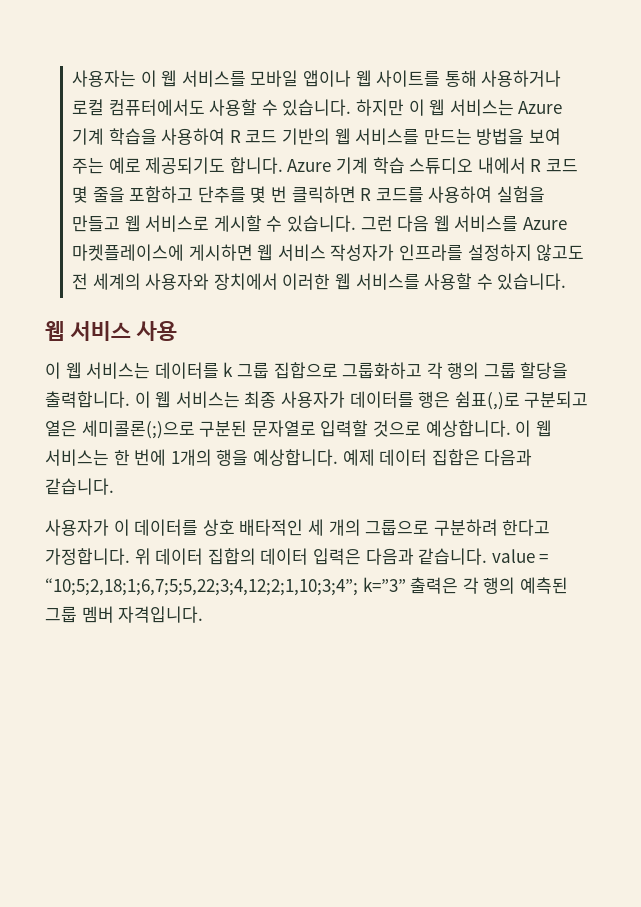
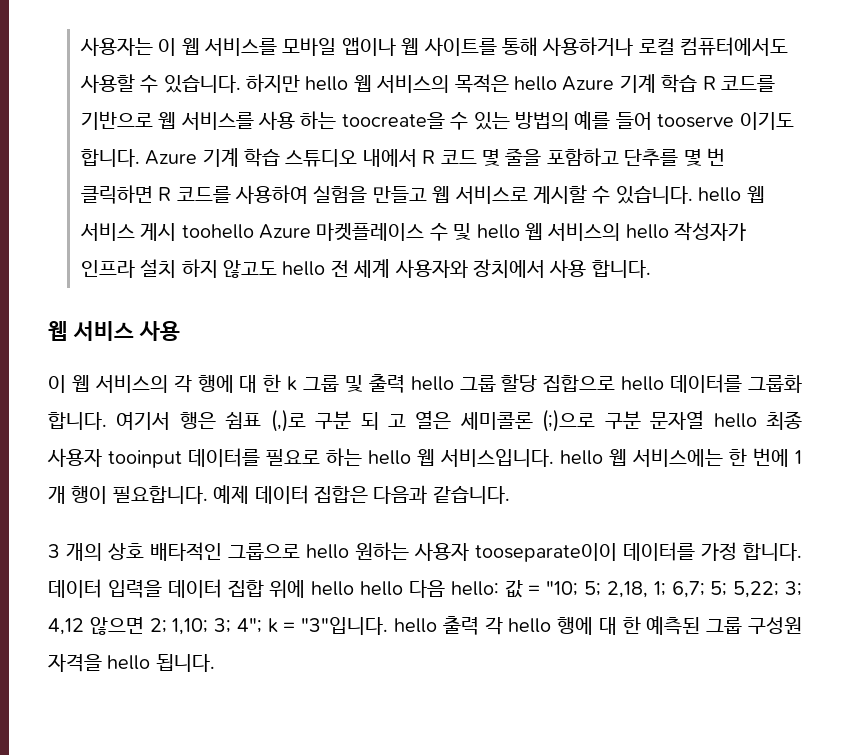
- 하지만 이 웹 서비스는 Azure 기계 학습을 사용하여 R 코드 기반의 웹 서비스를 만드는 방법을 보여 주는 예로 제공되기도 합니다.
+ 하지만 hello 웹 서비스의 목적은 hello Azure 기계 학습 R 코드를 기반으로 웹 서비스를 사용 하는 toocreate을 수 있는 방법의 예를 들어 tooserve 이기도 합니다.
- Azure 기계 학습 스튜디오 내에서 R 코드 몇 줄을 포함하고 단추를 몇 번 클릭하면 R 코드를 사용하여 실험을 만들고 웹 서비스로 게시할 수 있습니다. 그런 다음 웹 서비스를 Azure 마켓플레이스에 게시하면 웹 서비스 작성자가 인프라를 설정하지 않고도 전 세계의 사용자와 장치에서 이러한 웹 서비스를 사용할 수 있습니다.
+ Azure 기계 학습 스튜디오 내에서 R 코드 몇 줄을 포함하고 단추를 몇 번 클릭하면 R 코드를 사용하여 실험을 만들고 웹 서비스로 게시할 수 있습니다. hello 웹 서비스 게시 toohello Azure 마켓플레이스 수 및 hello 웹 서비스의 hello 작성자가 인프라 설치 하지 않고도 hello 전 세계 사용자와 장치에서 사용 합니다.
- 이 웹 서비스는 데이터를 k 그룹 집합으로 그룹화하고 각 행의 그룹 할당을 출력합니다. 이 웹 서비스는 최종 사용자가 데이터를 행은 쉼표(,)로 구분되고 열은 세미콜론(;)으로 구분된 문자열로 입력할 것으로 예상합니다. 이 웹 서비스는 한 번에 1개의 행을 예상합니다.
+ 이 웹 서비스의 각 행에 대 한 k 그룹 및 출력 hello 그룹 할당 집합으로 hello 데이터를 그룹화 합니다. 여기서 행은 쉼표 (,)로 구분 되 고 열은 세미콜론 (;)으로 구분 문자열 hello 최종 사용자 tooinput 데이터를 필요로 하는 hello 웹 서비스입니다. hello 웹 서비스에는 한 번에 1 개 행이 필요합니다.
- 사용자가 이 데이터를 상호 배타적인 세 개의 그룹으로 구분하려 한다고 가정합니다. 위 데이터 집합의 데이터 입력은 다음과 같습니다. value = “10;5;2,18;1;6,7;5;5,22;3;4,12;2;1,10;3;4”; k=”3” 출력은 각 행의 예측된 그룹 멤버 자격입니다.
+ 3 개의 상호 배타적인 그룹으로 hello 원하는 사용자 tooseparate이이 데이터를 가정 합니다. 데이터 입력을 데이터 집합 위에 hello hello 다음 hello: 값 = "10; 5; 2,18, 1; 6,7; 5; 5,22; 3; 4,12 않으면 2; 1,10; 3; 4"; k = "3"입니다. hello 출력 각 hello 행에 대 한 예측된 그룹 구성원 자격을 hello 됩니다.

